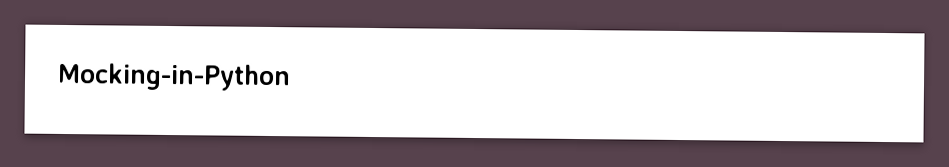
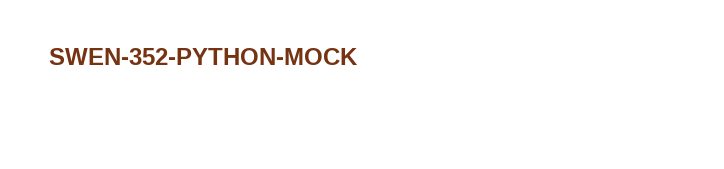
- Mocking-in-Python
+ SWEN-352-PYTHON-MOCK

